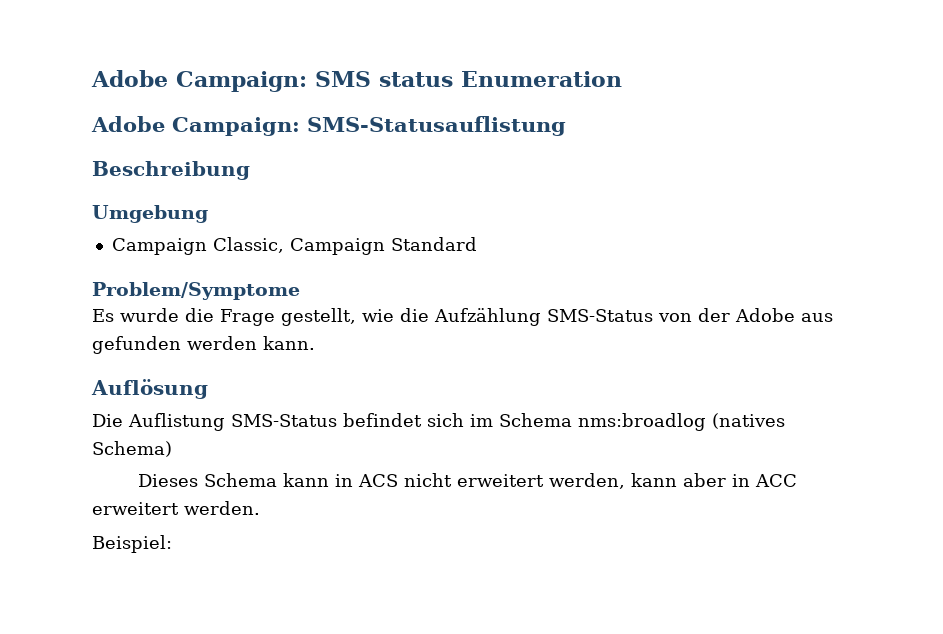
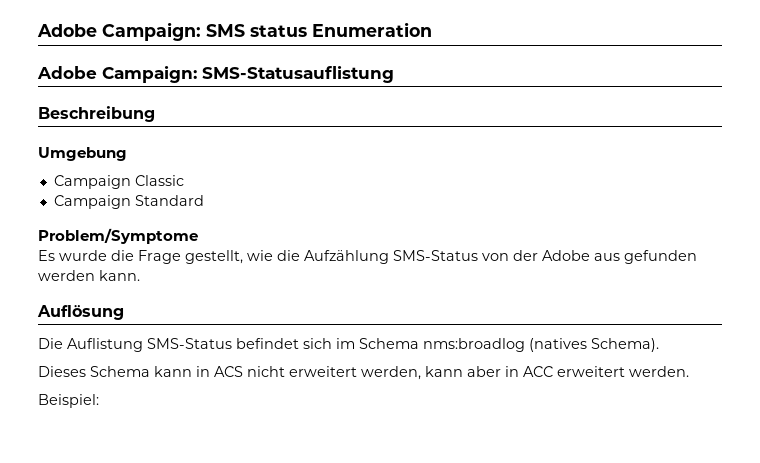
- Campaign Classic, Campaign Standard
+ Campaign Classic
+ Campaign Standard
- Die Auflistung SMS-Status befindet sich im Schema nms:broadlog (natives Schema)
+ Die Auflistung SMS-Status befindet sich im Schema nms:broadlog (natives Schema).

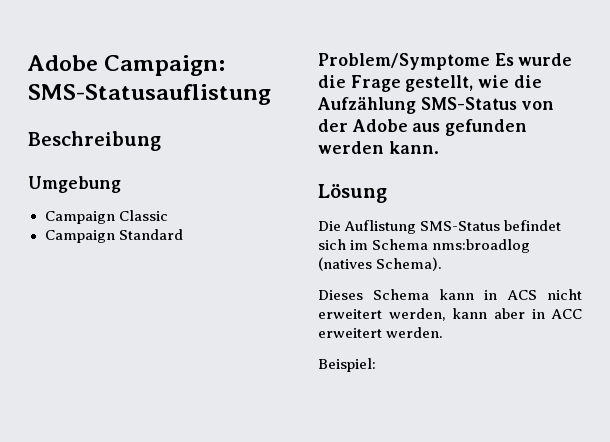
- Adobe Campaign: SMS status Enumeration
- Problem/Symptome
- Es wurde die Frage gestellt, wie die Aufzählung SMS-Status von der Adobe aus gefunden werden kann.
+ Problem/Symptome Es wurde die Frage gestellt, wie die Aufzählung SMS-Status von der Adobe aus gefunden werden kann.
- Auflösung
+ Lösung

